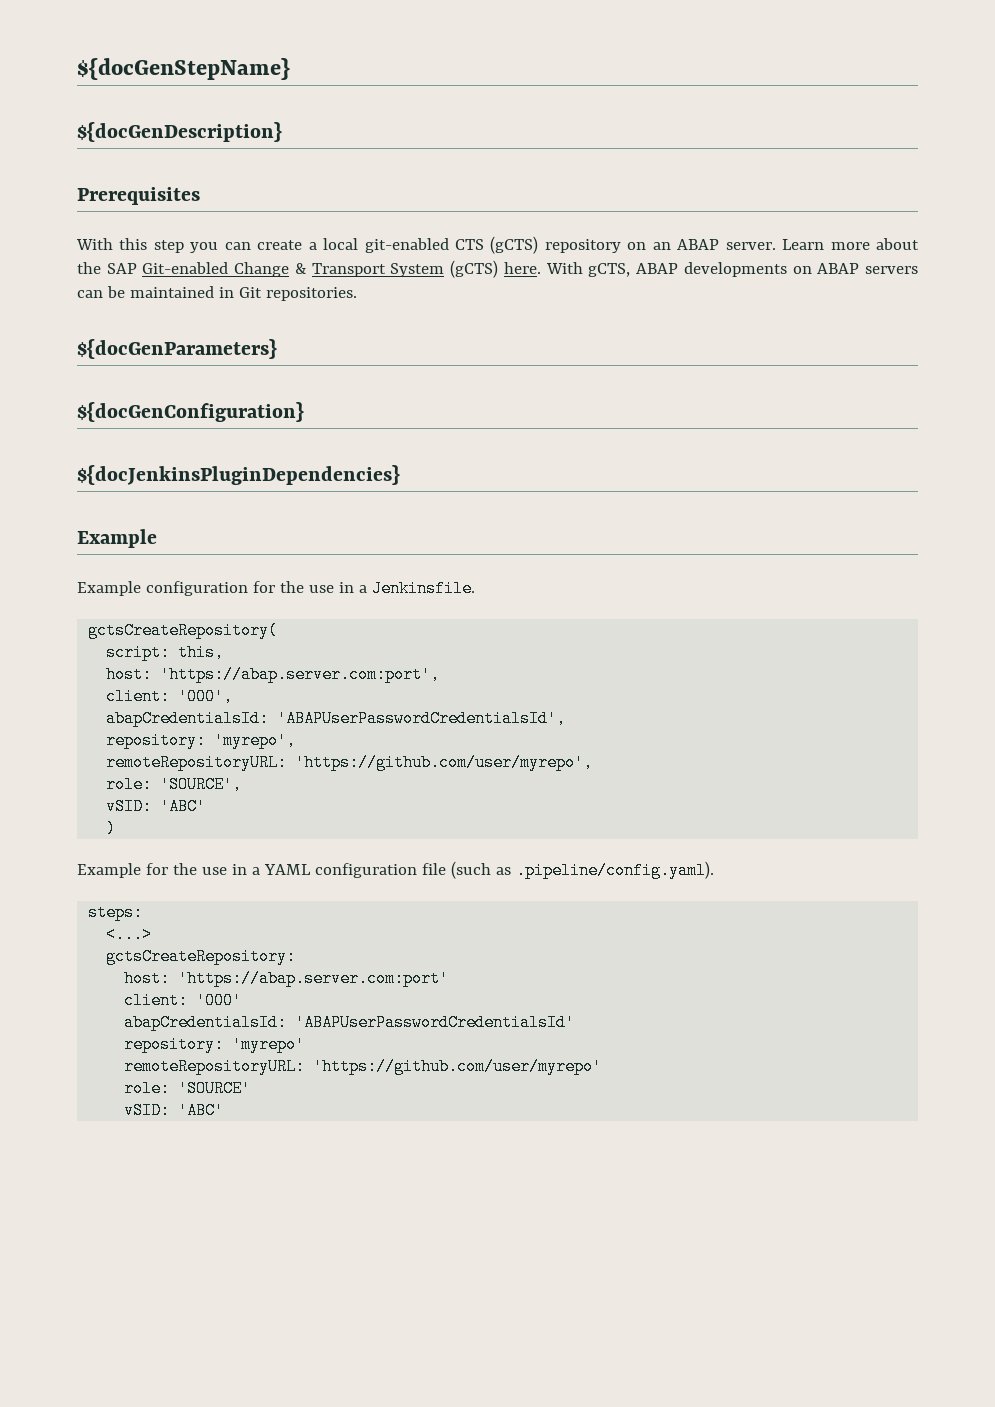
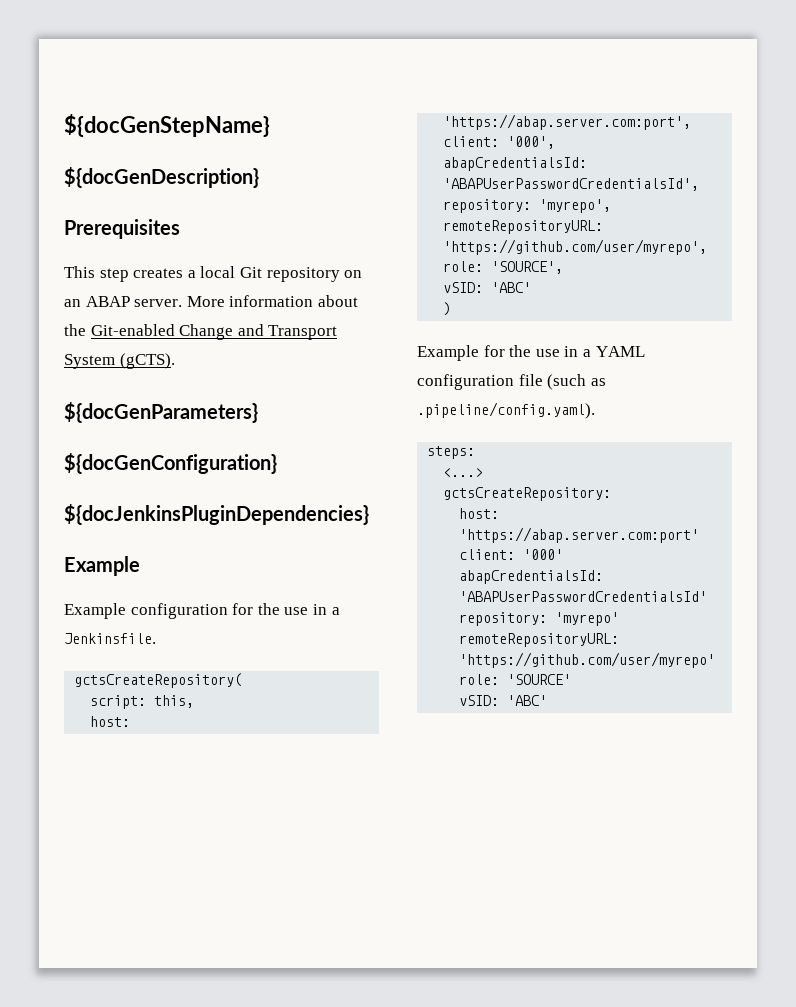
- With this step you can create a local git-enabled CTS (gCTS) repository on an ABAP server.
+ This step creates a local Git repository on an ABAP server.
- Learn more about the SAP Git-enabled Change & Transport System (gCTS) here. With gCTS, ABAP developments on ABAP servers can be maintained in Git repositories.
+ More information about the Git-enabled Change and Transport System (gCTS).

